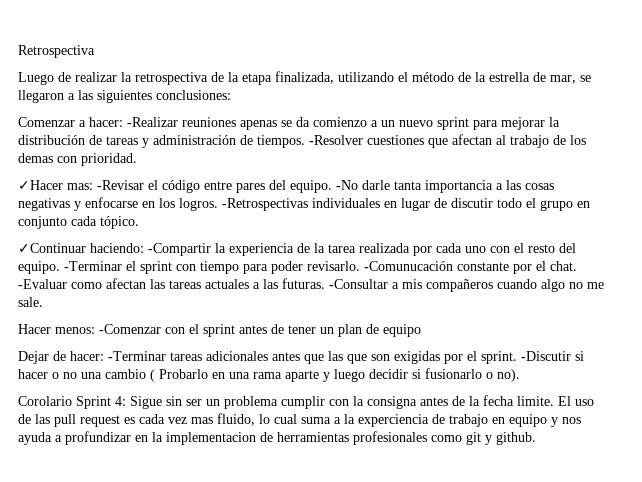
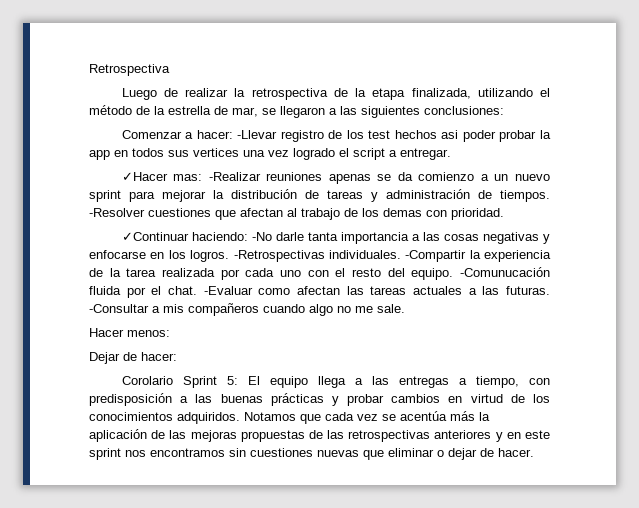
- Comenzar a hacer: -Realizar reuniones apenas se da comienzo a un nuevo sprint para mejorar la distribución de tareas y administración de tiempos.
+ Comenzar a hacer: -Llevar registro de los test hechos asi poder probar la app en todos sus vertices una vez logrado el script a entregar.
+ ✓Hacer mas: -Realizar reuniones apenas se da comienzo a un nuevo sprint para mejorar la distribución de tareas y administración de tiempos.
- ✓Hacer mas: -Revisar el código entre pares del equipo. -No darle tanta importancia a las cosas negativas y enfocarse en los logros.
+ ✓Continuar haciendo: -No darle tanta importancia a las cosas negativas y enfocarse en los logros.
- -Retrospectivas individuales en lugar de discutir todo el grupo en conjunto cada tópico.
- ✓Continuar haciendo: -Compartir la experiencia de la tarea realizada por cada uno con el resto del equipo.
+ -Retrospectivas individuales. -Compartir la experiencia de la tarea realizada por cada uno con el resto del equipo.
- -Terminar el sprint con tiempo para poder revisarlo. -Comunucación constante por el chat.
+ -Comunucación fluida por el chat.
- Hacer menos: -Comenzar con el sprint antes de tener un plan de equipo
- Dejar de hacer: -Terminar tareas adicionales antes que las que son exigidas por el sprint. -Discutir si hacer o no una cambio ( Probarlo en una rama aparte y luego decidir si fusionarlo o no).
- Corolario Sprint 4: Sigue sin ser un problema cumplir con la consigna antes de la fecha limite. El uso de las pull request es cada vez mas fluido, lo cual suma a la experciencia de trabajo en equipo y nos ayuda a profundizar en la implementacion de herramientas profesionales como git y github.
+ Hacer menos:
+ Dejar de hacer:
+ Corolario Sprint 5: El equipo llega a las entregas a tiempo, con predisposición a las buenas prácticas y probar cambios en virtud de los conocimientos adquiridos. Notamos que cada vez se acentúa más la aplicación de las mejoras propuestas de las retrospectivas anteriores y en este sprint nos encontramos sin cuestiones nuevas que eliminar o dejar de hacer.

